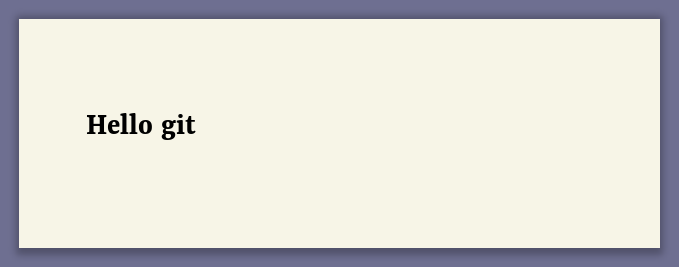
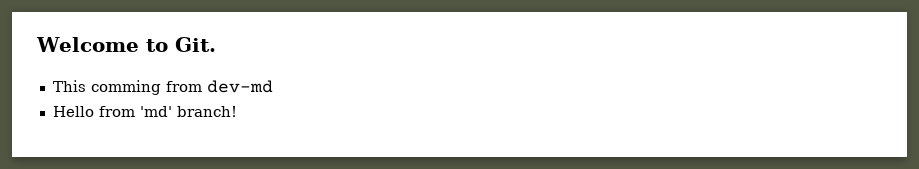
- Hello git
+ Welcome to Git.
+ This comming from dev-md
+ Hello from 'md' branch!

